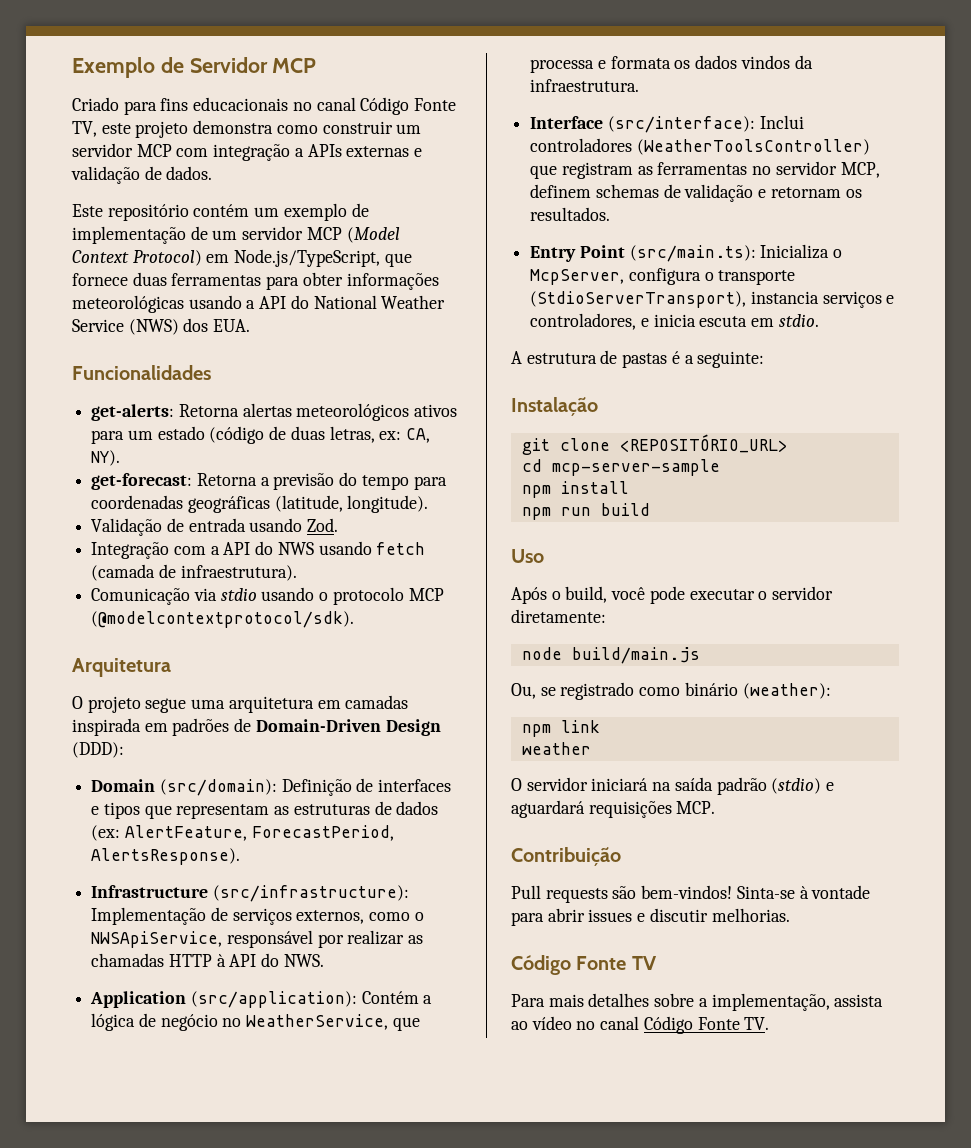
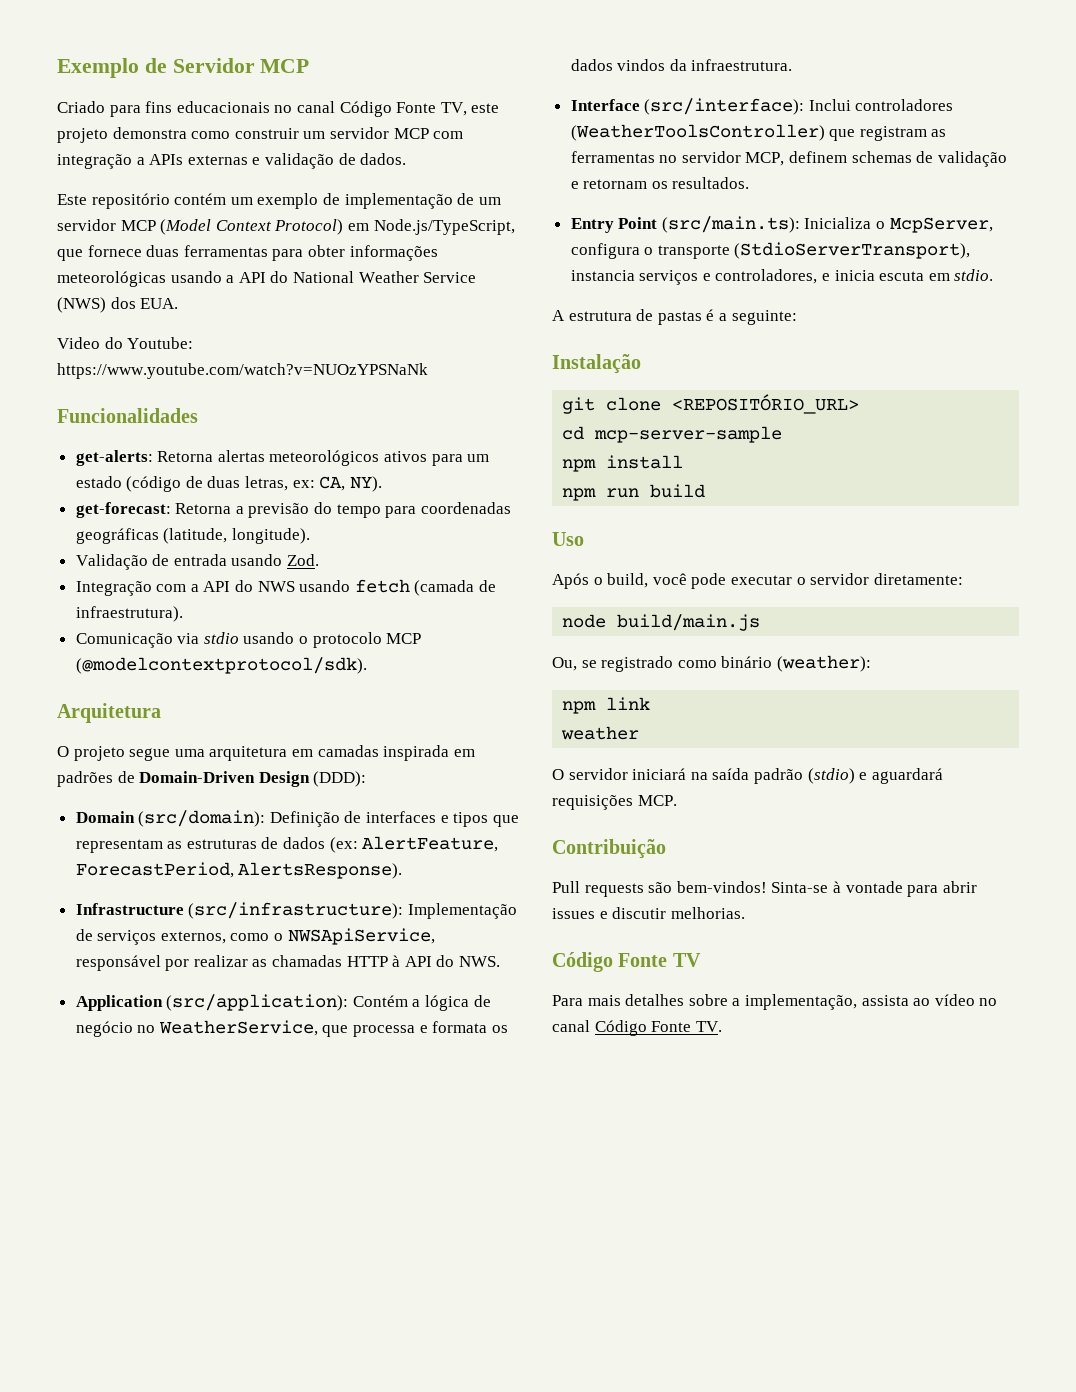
+ Video do Youtube: https://www.youtube.com/watch?v=NUOzYPSNaNk

